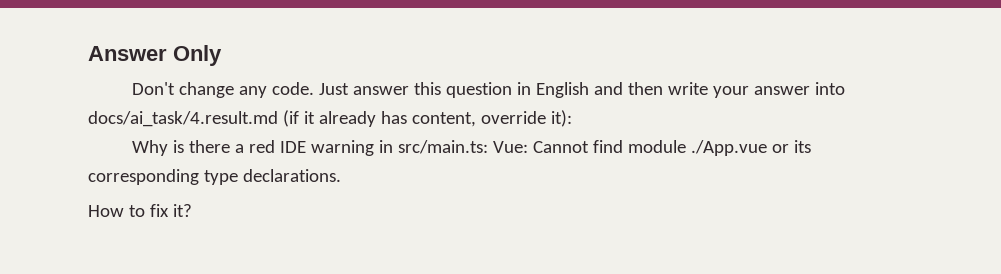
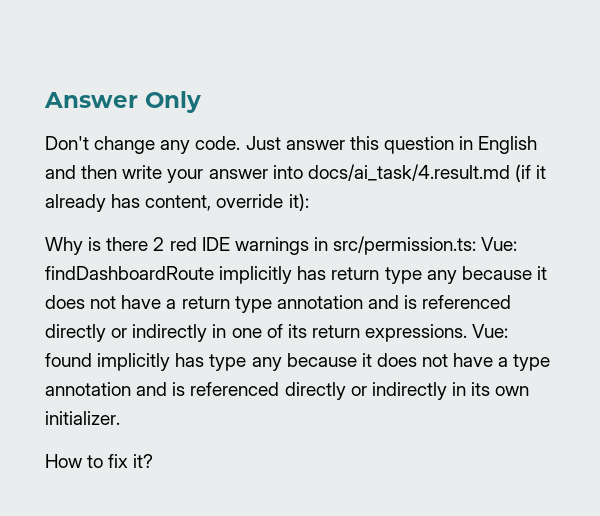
- Why is there a red IDE warning in src/main.ts: Vue: Cannot find module ./App.vue or its corresponding type declarations.
+ Why is there 2 red IDE warnings in src/permission.ts: Vue: findDashboardRoute implicitly has return type any because it does not have a return type annotation and is referenced directly or indirectly in one of its return expressions. Vue: found implicitly has type any because it does not have a type annotation and is referenced directly or indirectly in its own initializer.

